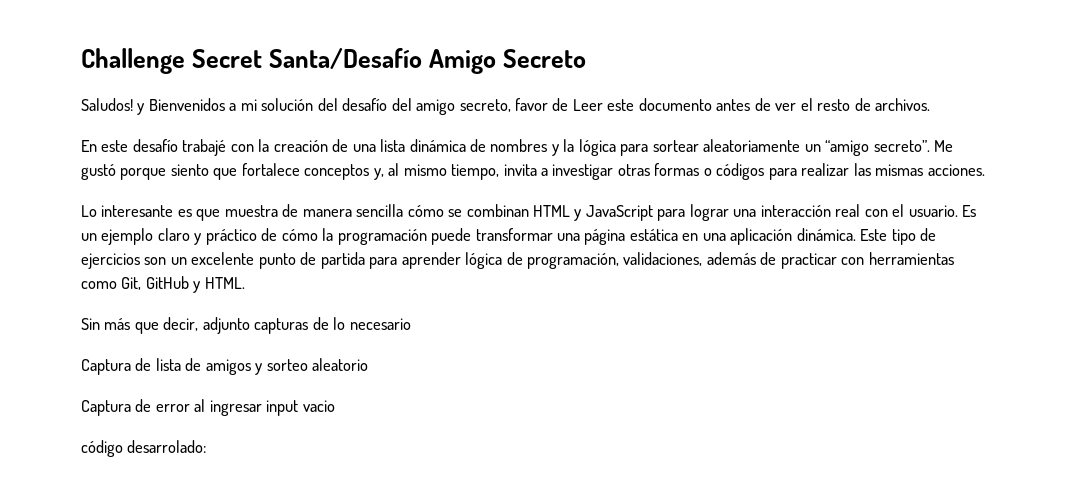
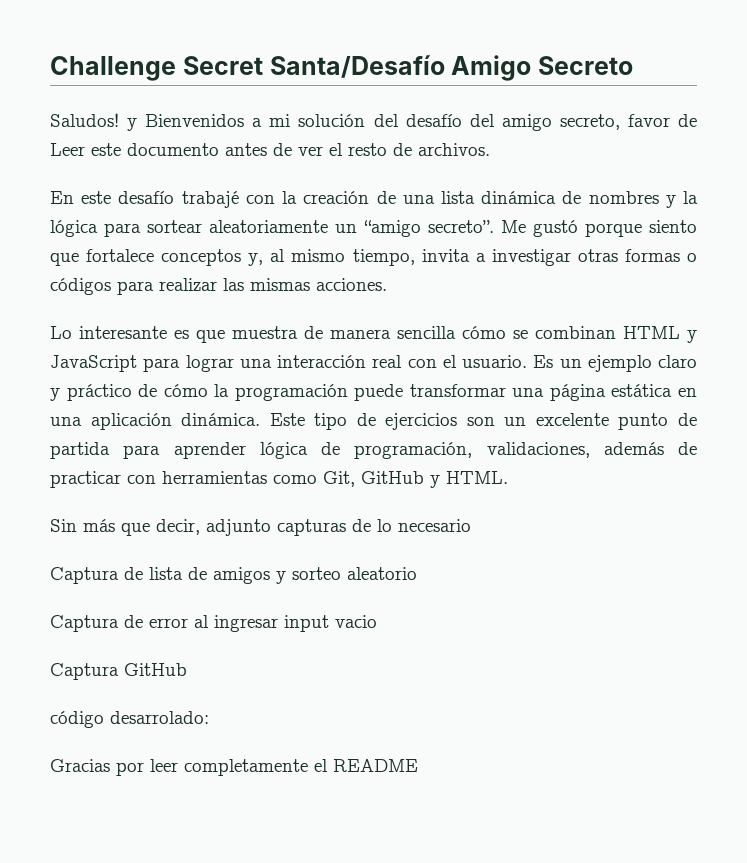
+ Captura GitHub
+ Gracias por leer completamente el README

